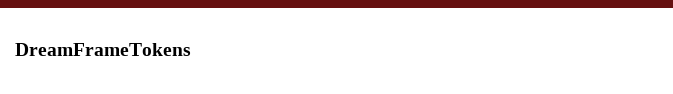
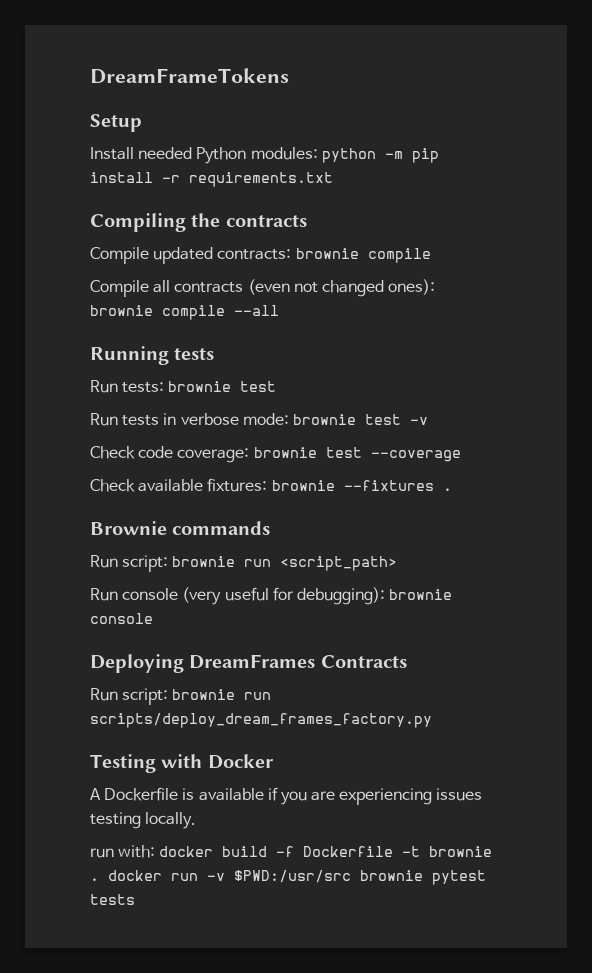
+ Setup
+ Install needed Python modules: python -m pip install -r requirements.txt
+ Compiling the contracts
+ Compile updated contracts: brownie compile
+ Compile all contracts (even not changed ones): brownie compile --all
+ Running tests
+ Run tests: brownie test
+ Run tests in verbose mode: brownie test -v
+ Check code coverage: brownie test --coverage
+ Check available fixtures: brownie --fixtures .
+ Brownie commands
+ Run script: brownie run <script_path>
+ Run console (very useful for debugging): brownie console
+ Deploying DreamFrames Contracts
+ Run script: brownie run scripts/deploy_dream_frames_factory.py
+ Testing with Docker
+ A Dockerfile is available if you are experiencing issues testing locally.
+ run with: docker build -f Dockerfile -t brownie . docker run -v $PWD:/usr/src brownie pytest tests

